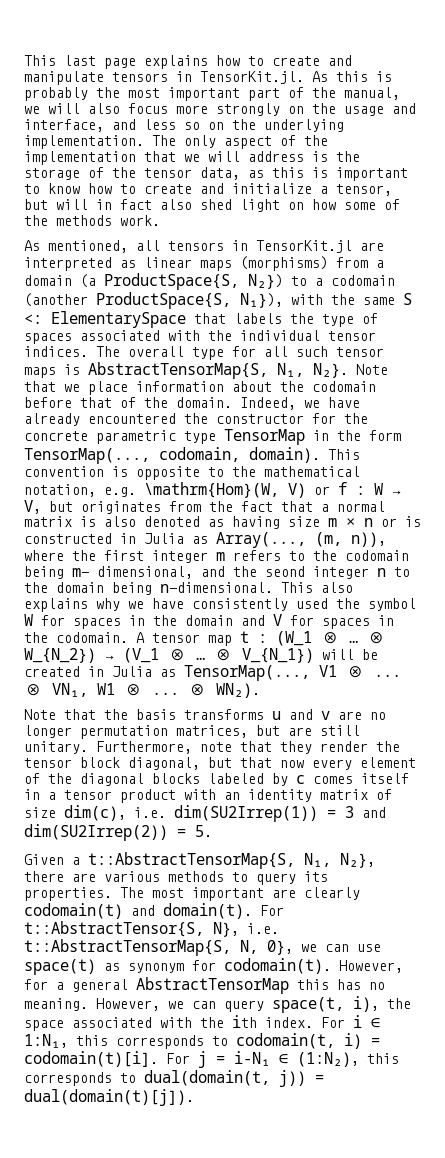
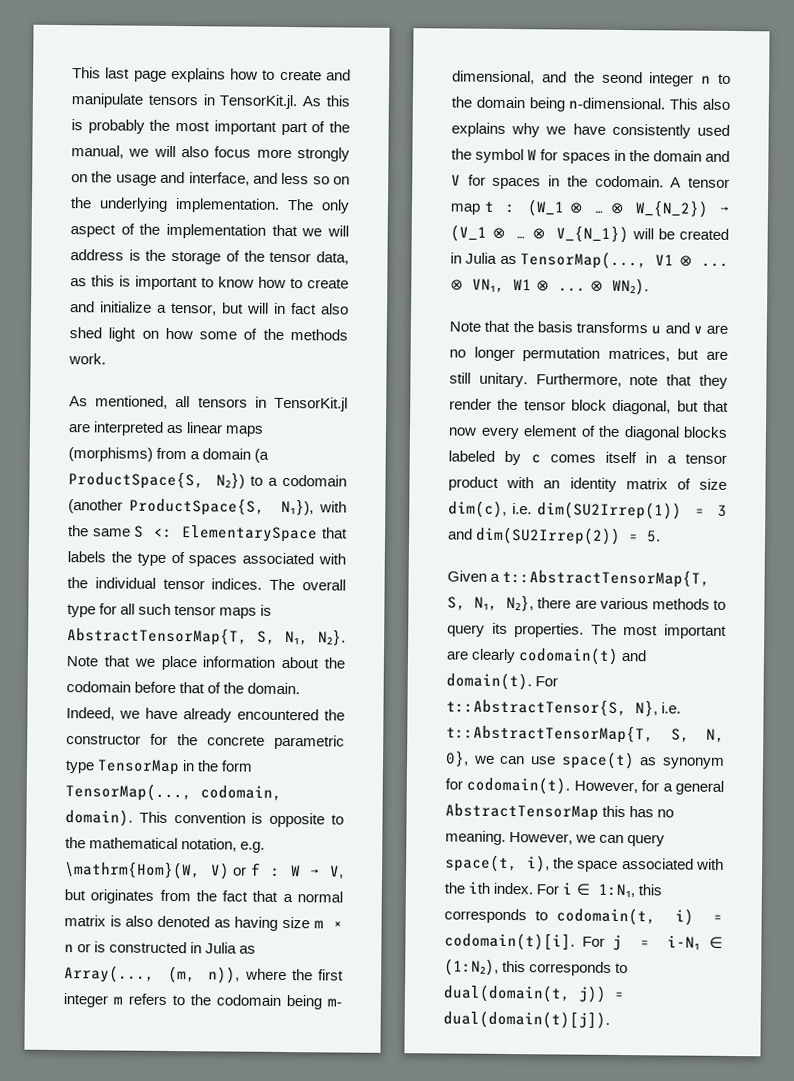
- The overall type for all such tensor maps is AbstractTensorMap{S, N₁, N₂}. Note that we place information about the codomain before that of the domain.
+ The overall type for all such tensor maps is AbstractTensorMap{T, S, N₁, N₂}. Note that we place information about the codomain before that of the domain.
- Given a t::AbstractTensorMap{S, N₁, N₂}, there are various methods to query its properties.
+ Given a t::AbstractTensorMap{T, S, N₁, N₂}, there are various methods to query its properties.
- For t::AbstractTensor{S, N}, i.e. t::AbstractTensorMap{S, N, 0}, we can use space(t) as synonym for codomain(t).
+ For t::AbstractTensor{S, N}, i.e. t::AbstractTensorMap{T, S, N, 0}, we can use space(t) as synonym for codomain(t).

